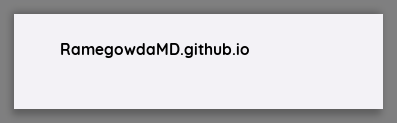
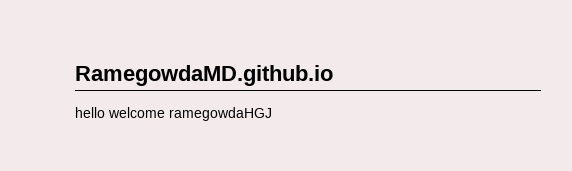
+ hello welcome ramegowdaHGJ

